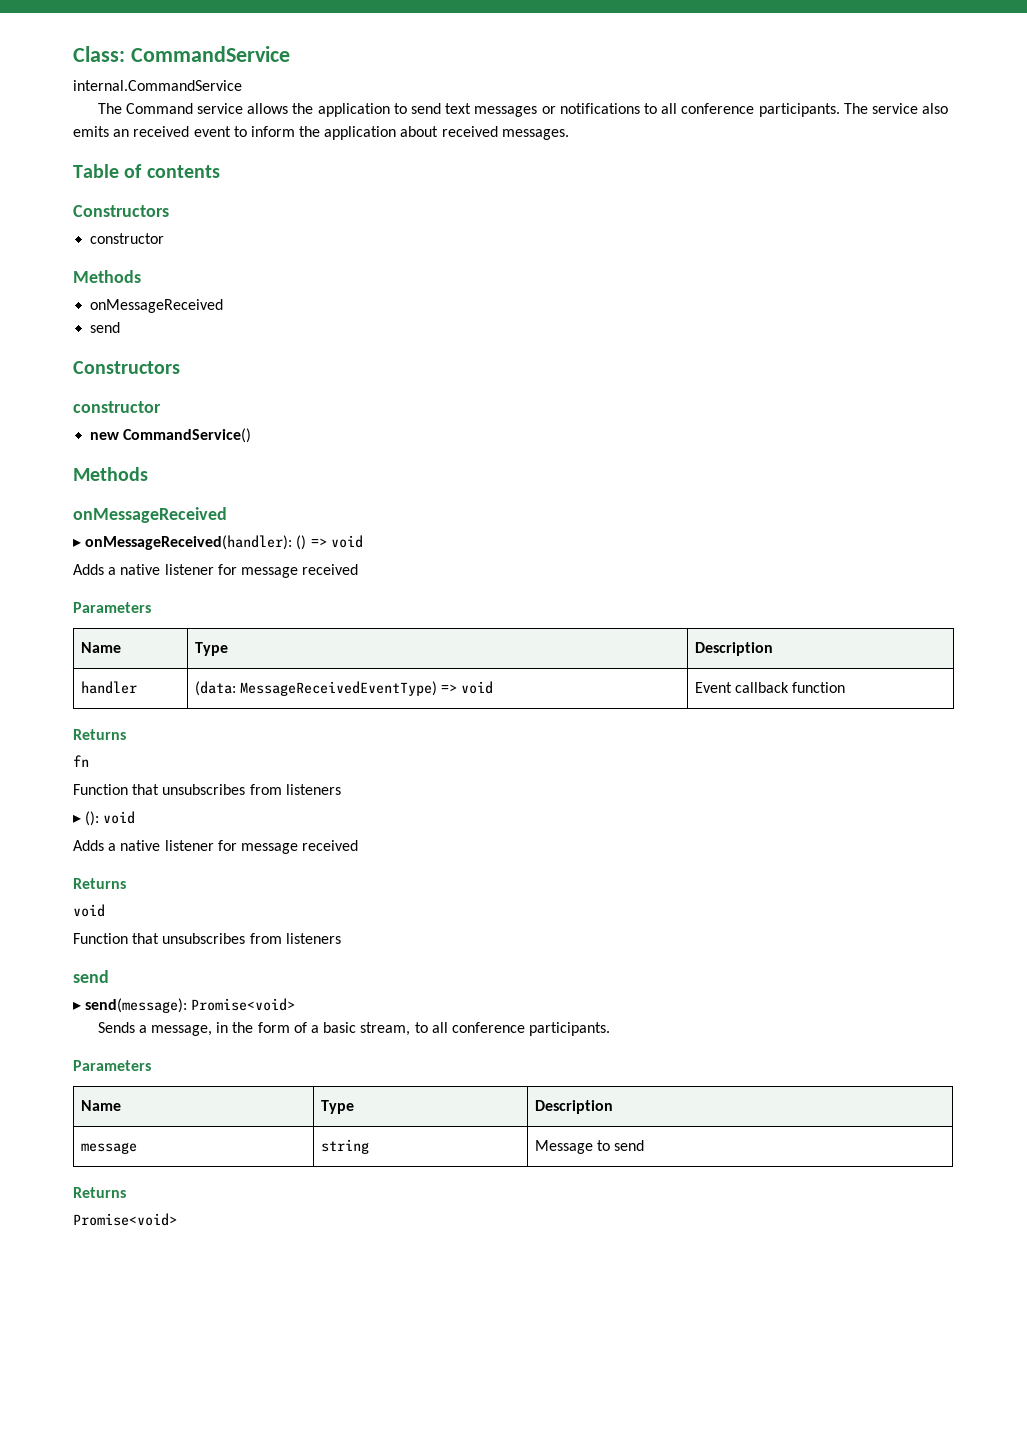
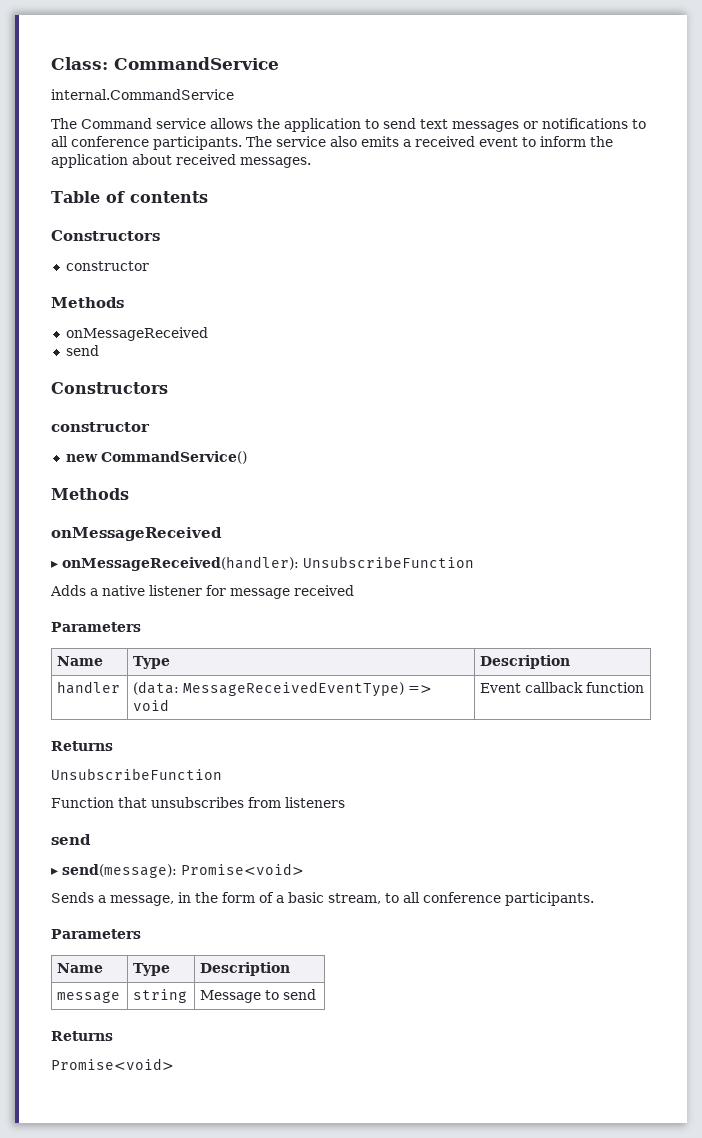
- The service also emits an received event to inform the application about received messages.
+ The service also emits a received event to inform the application about received messages.
- ▸ onMessageReceived(handler): () => void
+ ▸ onMessageReceived(handler): UnsubscribeFunction
  handler | (data: MessageReceivedEventType) => void | Event callback function
  Returns
- fn
- Function that unsubscribes from listeners
- ▸ (): void
- Adds a native listener for message received
- Returns
- void
+ UnsubscribeFunction

